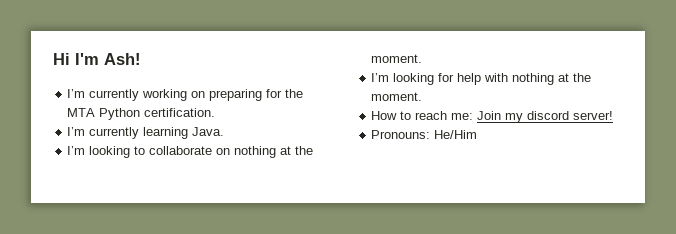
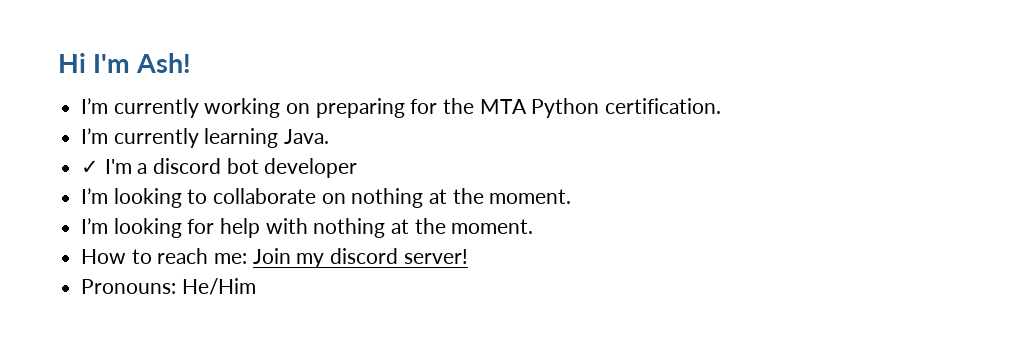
+ ✓ I'm a discord bot developer

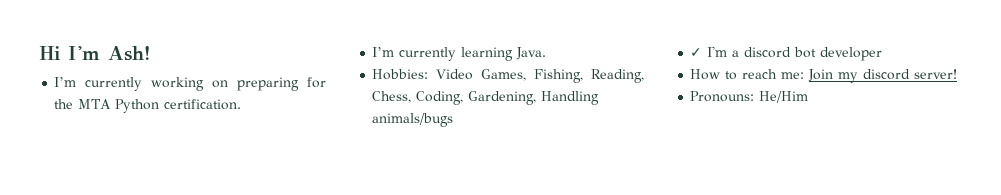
+ Hobbies: Video Games, Fishing, Reading, Chess, Coding, Gardening, Handling animals/bugs
- I’m looking to collaborate on nothing at the moment.
- I’m looking for help with nothing at the moment.

